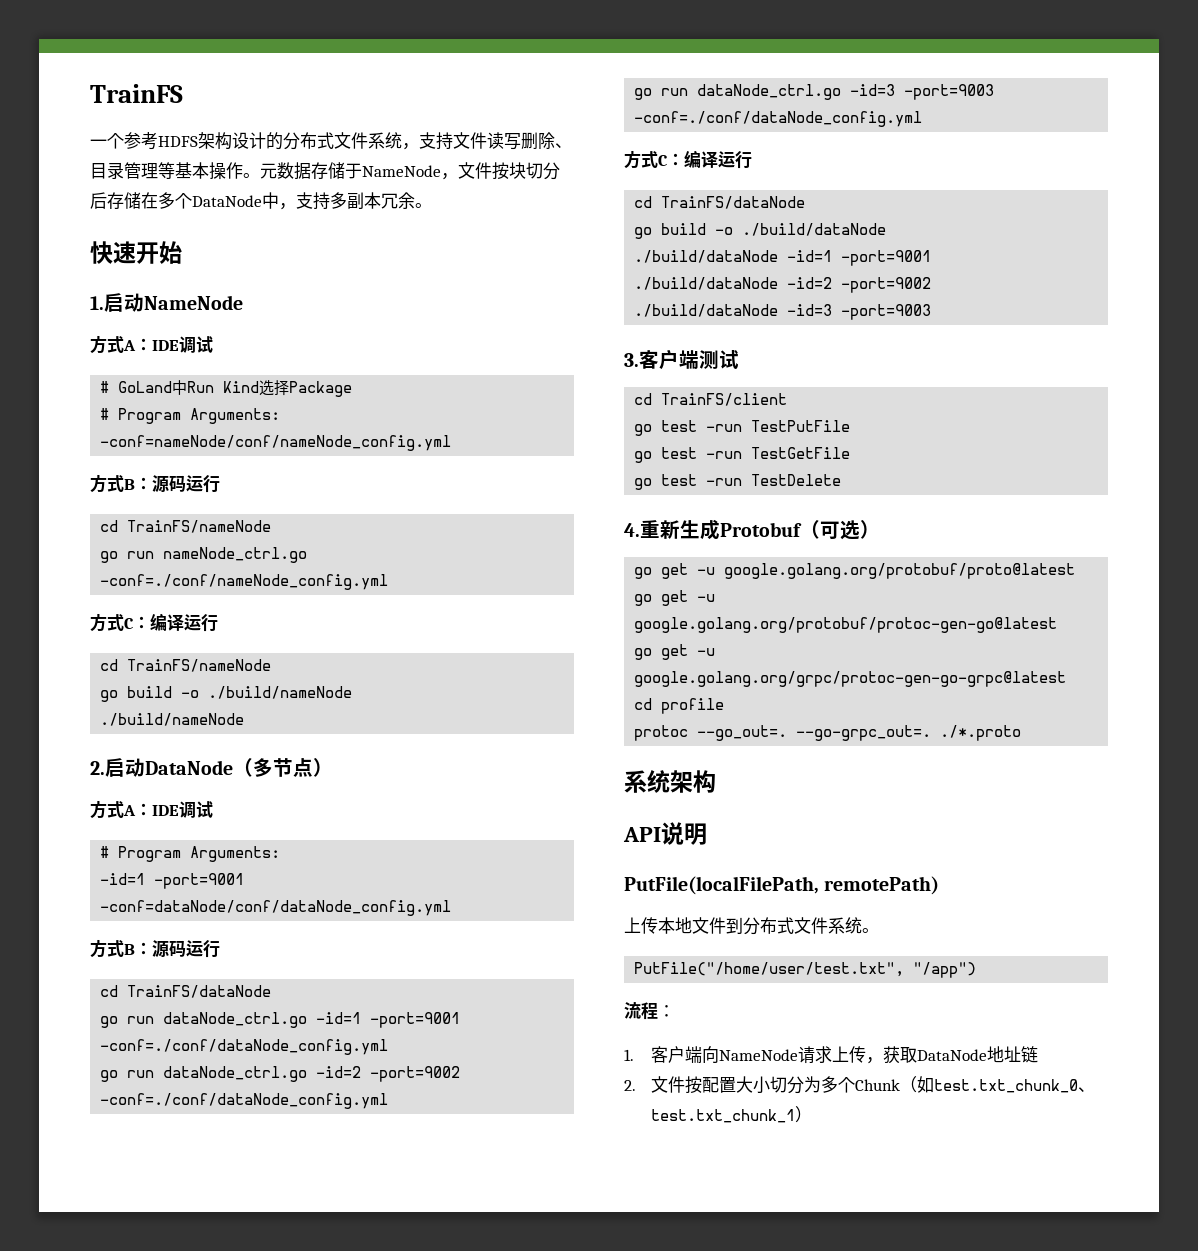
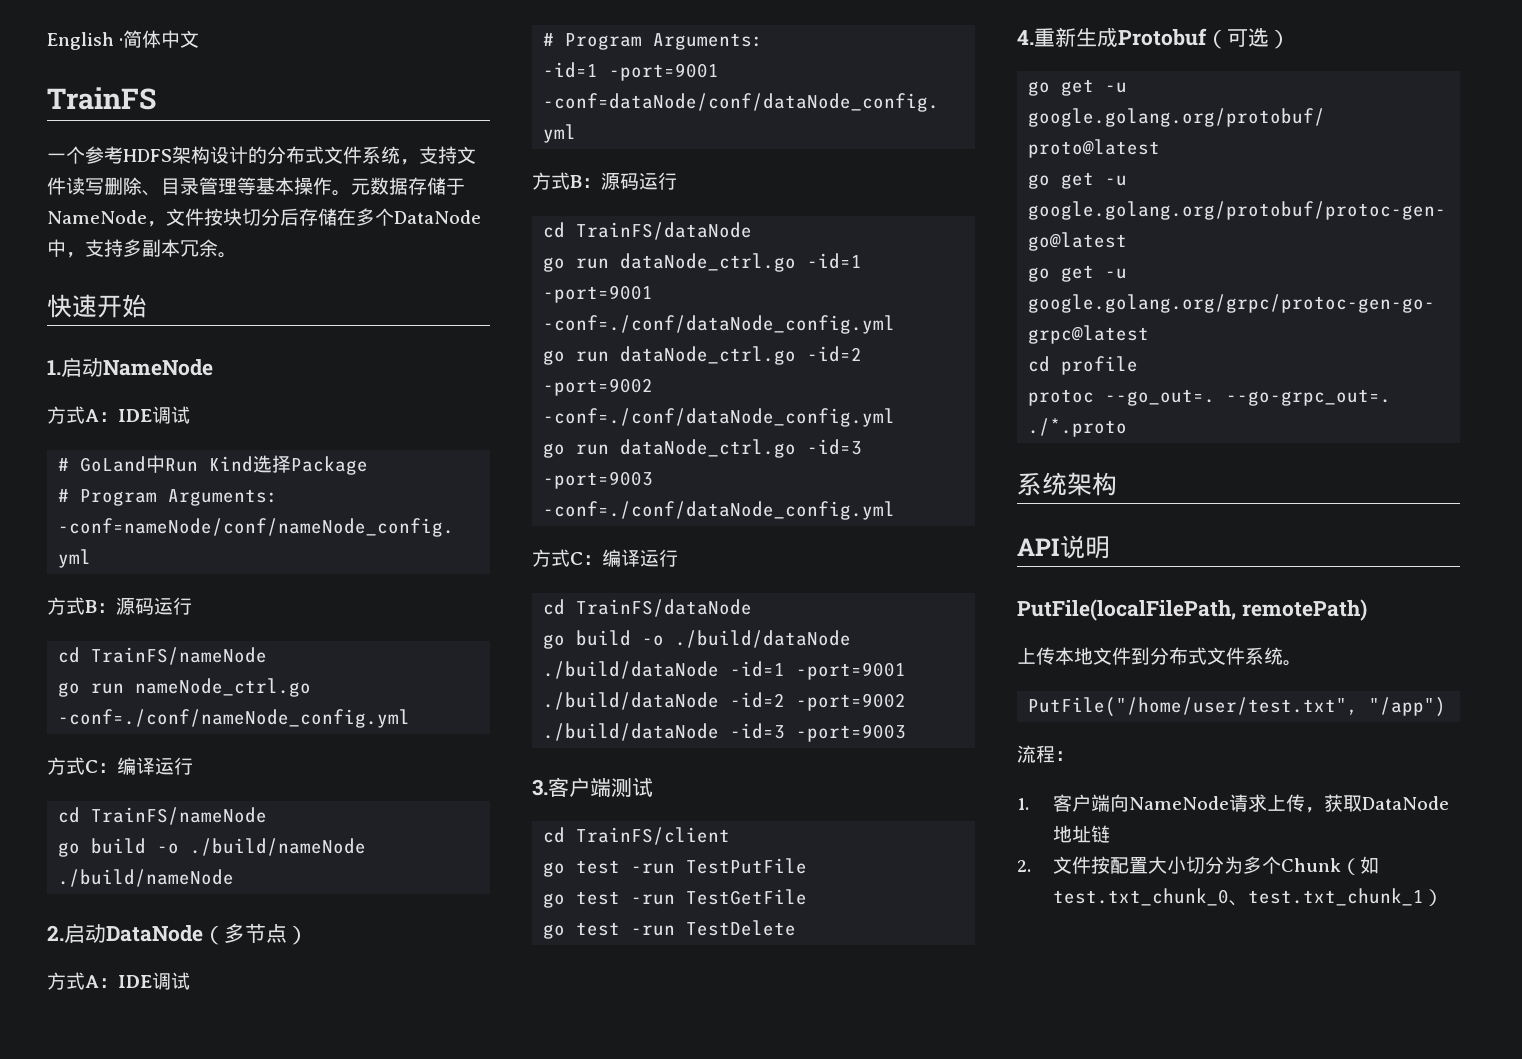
+ English ·简体中文

